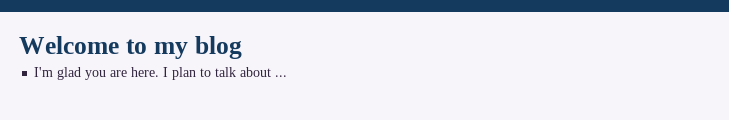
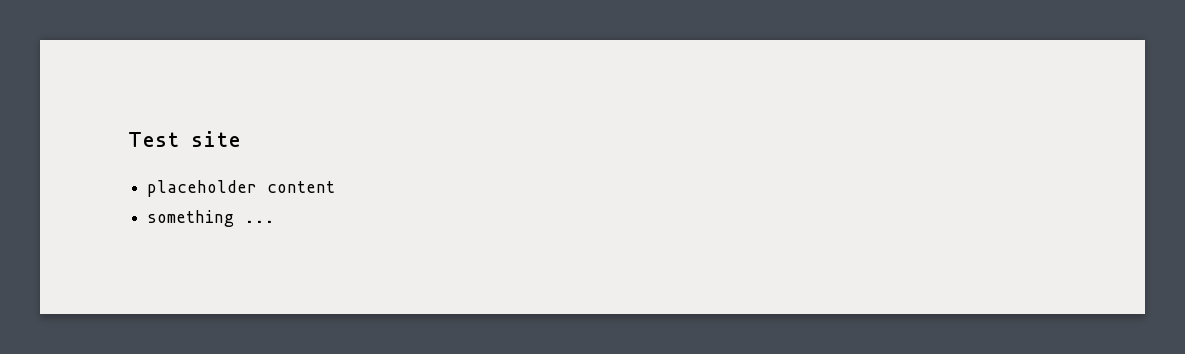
- Welcome to my blog
- I'm glad you are here. I plan to talk about ...
+ Test site
+ placeholder content
+ something ...

